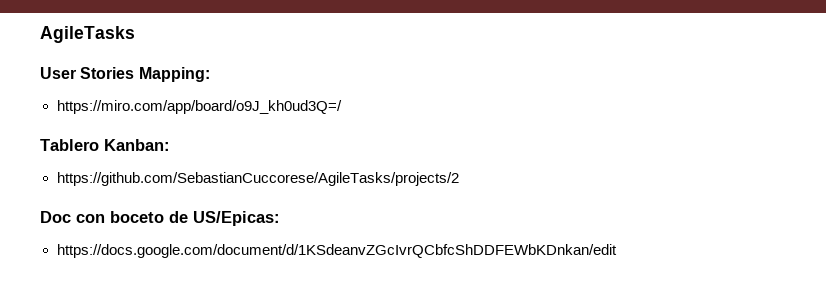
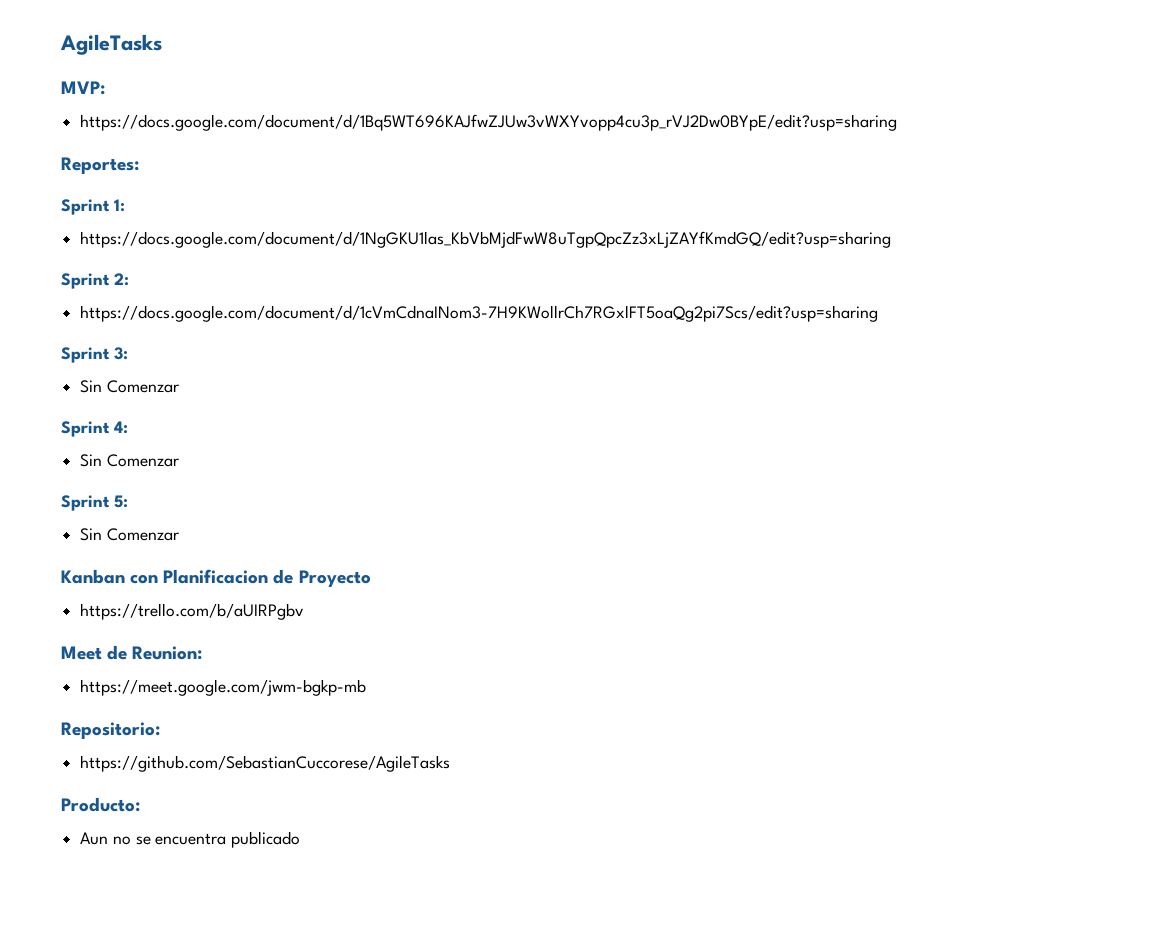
- User Stories Mapping:
- https://miro.com/app/board/o9J_kh0ud3Q=/
- Tablero Kanban:
- https://github.com/SebastianCuccorese/AgileTasks/projects/2
- Doc con boceto de US/Epicas:
- https://docs.google.com/document/d/1KSdeanvZGcIvrQCbfcShDDFEWbKDnkan/edit
+ MVP:
+ https://docs.google.com/document/d/1Bq5WT696KAJfwZJUw3vWXYvopp4cu3p_rVJ2Dw0BYpE/edit?usp=sharing
+ Reportes:
+ Sprint 1:
+ https://docs.google.com/document/d/1NgGKU1las_KbVbMjdFwW8uTgpQpcZz3xLjZAYfKmdGQ/edit?usp=sharing
+ Sprint 2:
+ https://docs.google.com/document/d/1cVmCdnaINom3-7H9KWollrCh7RGxlFT5oaQg2pi7Scs/edit?usp=sharing
+ Sprint 3:
+ Sin Comenzar
+ Sprint 4:
+ Sin Comenzar
+ Sprint 5:
+ Sin Comenzar
+ Kanban con Planificacion de Proyecto
+ https://trello.com/b/aUIRPgbv
+ Meet de Reunion:
+ https://meet.google.com/jwm-bgkp-mb
+ Repositorio:
+ https://github.com/SebastianCuccorese/AgileTasks
+ Producto:
+ Aun no se encuentra publicado

